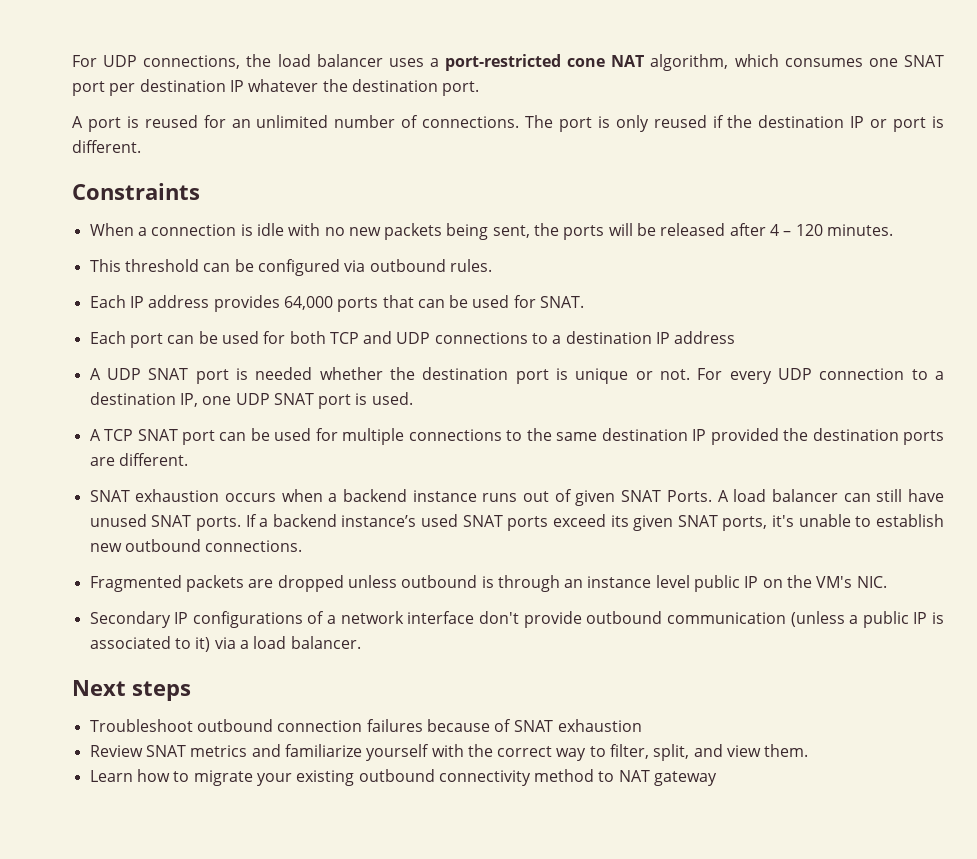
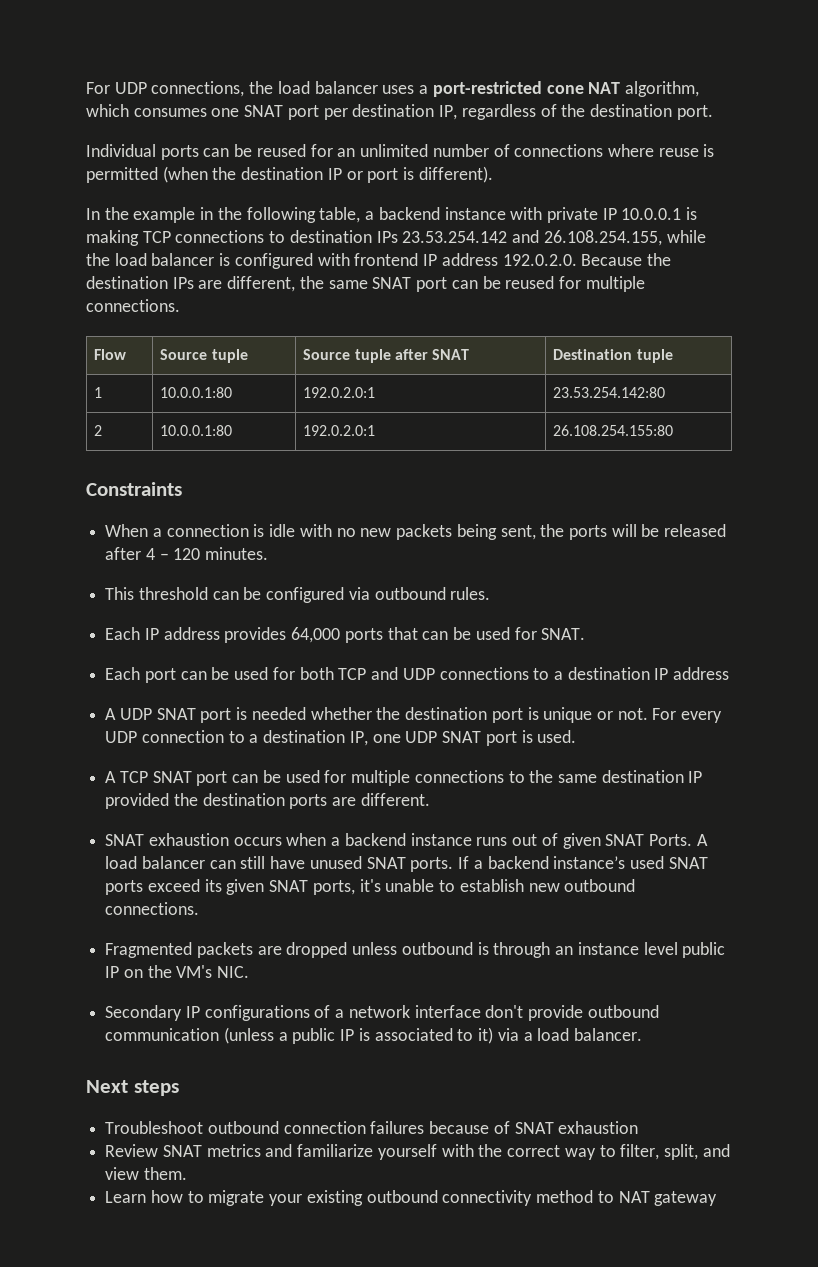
- For UDP connections, the load balancer uses a port-restricted cone NAT algorithm, which consumes one SNAT port per destination IP whatever the destination port.
+ For UDP connections, the load balancer uses a port-restricted cone NAT algorithm, which consumes one SNAT port per destination IP, regardless of the destination port.
- A port is reused for an unlimited number of connections. The port is only reused if the destination IP or port is different.
+ Individual ports can be reused for an unlimited number of connections where reuse is permitted (when the destination IP or port is different).
+ In the example in the following table, a backend instance with private IP 10.0.0.1 is making TCP connections to destination IPs 23.53.254.142 and 26.108.254.155, while the load balancer is configured with frontend IP address 192.0.2.0. Because the destination IPs are different, the same SNAT port can be reused for multiple connections.
+ Flow | Source tuple | Source tuple after SNAT | Destination tuple
+ 1 | 10.0.0.1:80 | 192.0.2.0:1 | 23.53.254.142:80
+ 2 | 10.0.0.1:80 | 192.0.2.0:1 | 26.108.254.155:80

